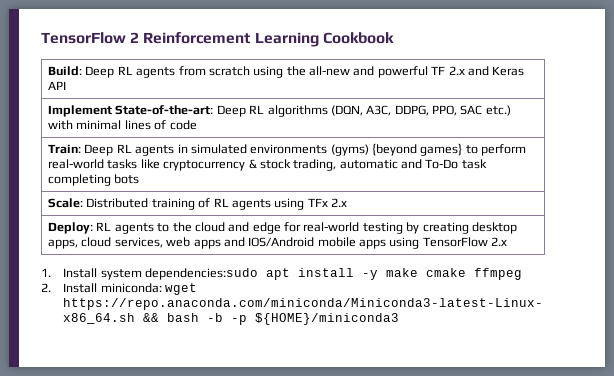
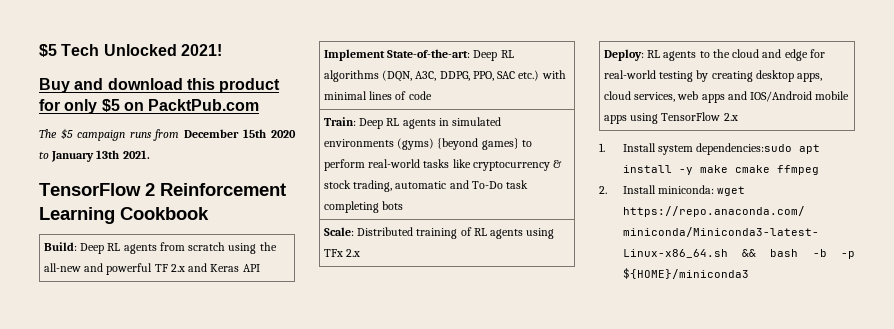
+ $5 Tech Unlocked 2021!
+ Buy and download this product for only $5 on PacktPub.com
+ The $5 campaign runs from December 15th 2020 to January 13th 2021.

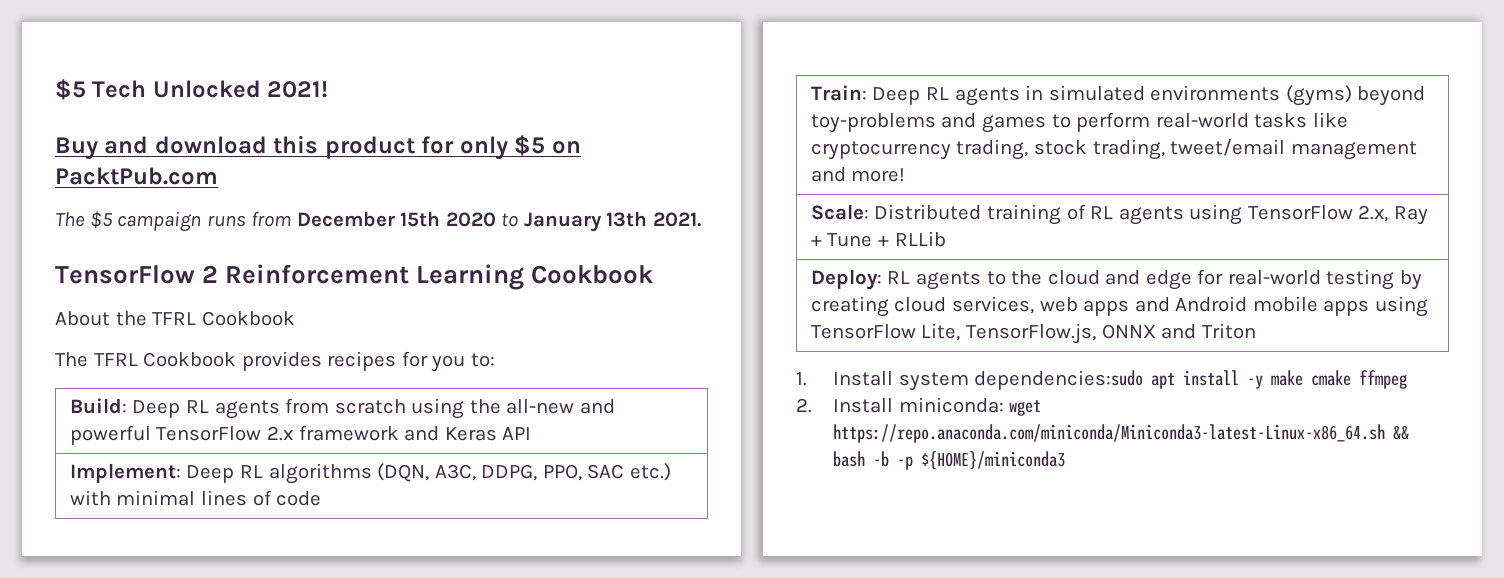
+ About the TFRL Cookbook
+ The TFRL Cookbook provides recipes for you to:
- Build: Deep RL agents from scratch using the all-new and powerful TF 2.x and Keras API
+ Build: Deep RL agents from scratch using the all-new and powerful TensorFlow 2.x framework and Keras API
- Implement State-of-the-art: Deep RL algorithms (DQN, A3C, DDPG, PPO, SAC etc.) with minimal lines of code
+ Implement: Deep RL algorithms (DQN, A3C, DDPG, PPO, SAC etc.) with minimal lines of code
- Train: Deep RL agents in simulated environments (gyms) {beyond games} to perform real-world tasks like cryptocurrency & stock trading, automatic and To-Do task completing bots
+ Train: Deep RL agents in simulated environments (gyms) beyond toy-problems and games to perform real-world tasks like cryptocurrency trading, stock trading, tweet/email management and more!
- Scale: Distributed training of RL agents using TFx 2.x
+ Scale: Distributed training of RL agents using TensorFlow 2.x, Ray + Tune + RLLib
- Deploy: RL agents to the cloud and edge for real-world testing by creating desktop apps, cloud services, web apps and IOS/Android mobile apps using TensorFlow 2.x
+ Deploy: RL agents to the cloud and edge for real-world testing by creating cloud services, web apps and Android mobile apps using TensorFlow Lite, TensorFlow.js, ONNX and Triton

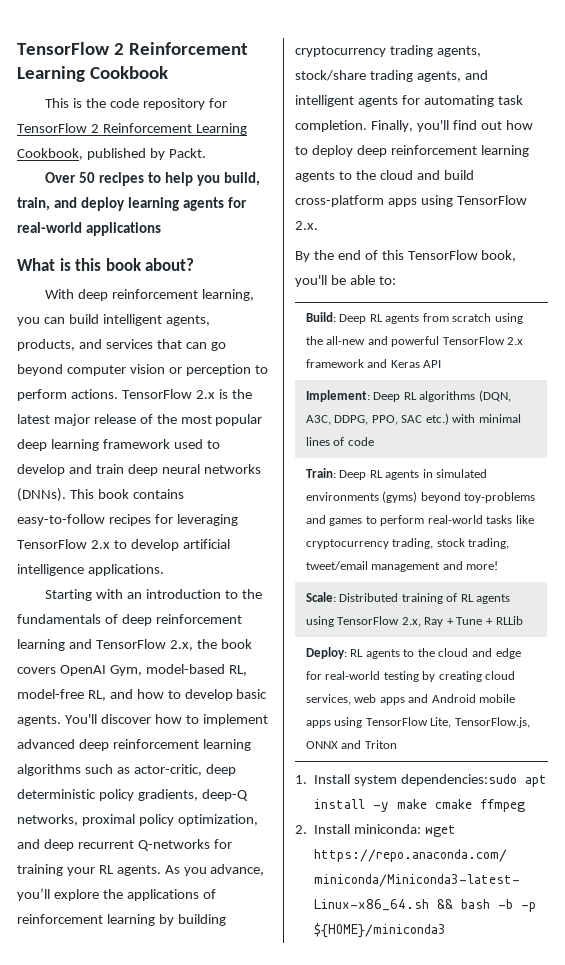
- $5 Tech Unlocked 2021!
- Buy and download this product for only $5 on PacktPub.com
- The $5 campaign runs from December 15th 2020 to January 13th 2021.
- About the TFRL Cookbook
- The TFRL Cookbook provides recipes for you to:
+ This is the code repository for TensorFlow 2 Reinforcement Learning Cookbook, published by Packt.
+ Over 50 recipes to help you build, train, and deploy learning agents for real-world applications
+ What is this book about?
+ With deep reinforcement learning, you can build intelligent agents, products, and services that can go beyond computer vision or perception to perform actions. TensorFlow 2.x is the latest major release of the most popular deep learning framework used to develop and train deep neural networks (DNNs). This book contains easy-to-follow recipes for leveraging TensorFlow 2.x to develop artificial intelligence applications.
+ Starting with an introduction to the fundamentals of deep reinforcement learning and TensorFlow 2.x, the book covers OpenAI Gym, model-based RL, model-free RL, and how to develop basic agents. You'll discover how to implement advanced deep reinforcement learning algorithms such as actor-critic, deep deterministic policy gradients, deep-Q networks, proximal policy optimization, and deep recurrent Q-networks for training your RL agents. As you advance, you’ll explore the applications of reinforcement learning by building cryptocurrency trading agents, stock/share trading agents, and intelligent agents for automating task completion. Finally, you'll find out how to deploy deep reinforcement learning agents to the cloud and build cross-platform apps using TensorFlow 2.x.
+ By the end of this TensorFlow book, you'll be able to:

